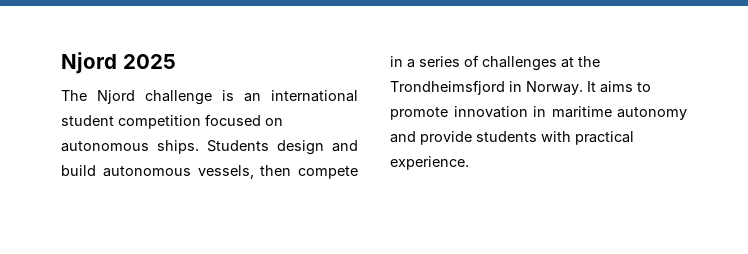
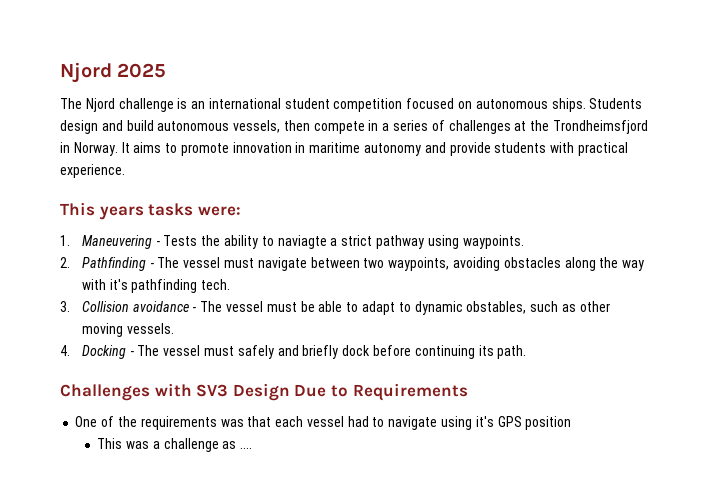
+ This years tasks were:
+ 1. Maneuvering - Tests the ability to naviagte a strict pathway using waypoints.
+ 2. Pathfinding - The vessel must navigate between two waypoints, avoiding obstacles along the way with it's pathfinding tech.
+ 3. Collision avoidance - The vessel must be able to adapt to dynamic obstables, such as other moving vessels.
+ 4. Docking - The vessel must safely and briefly dock before continuing its path.
+ Challenges with SV3 Design Due to Requirements
+ One of the requirements was that each vessel had to navigate using it's GPS position
+ This was a challenge as ....

